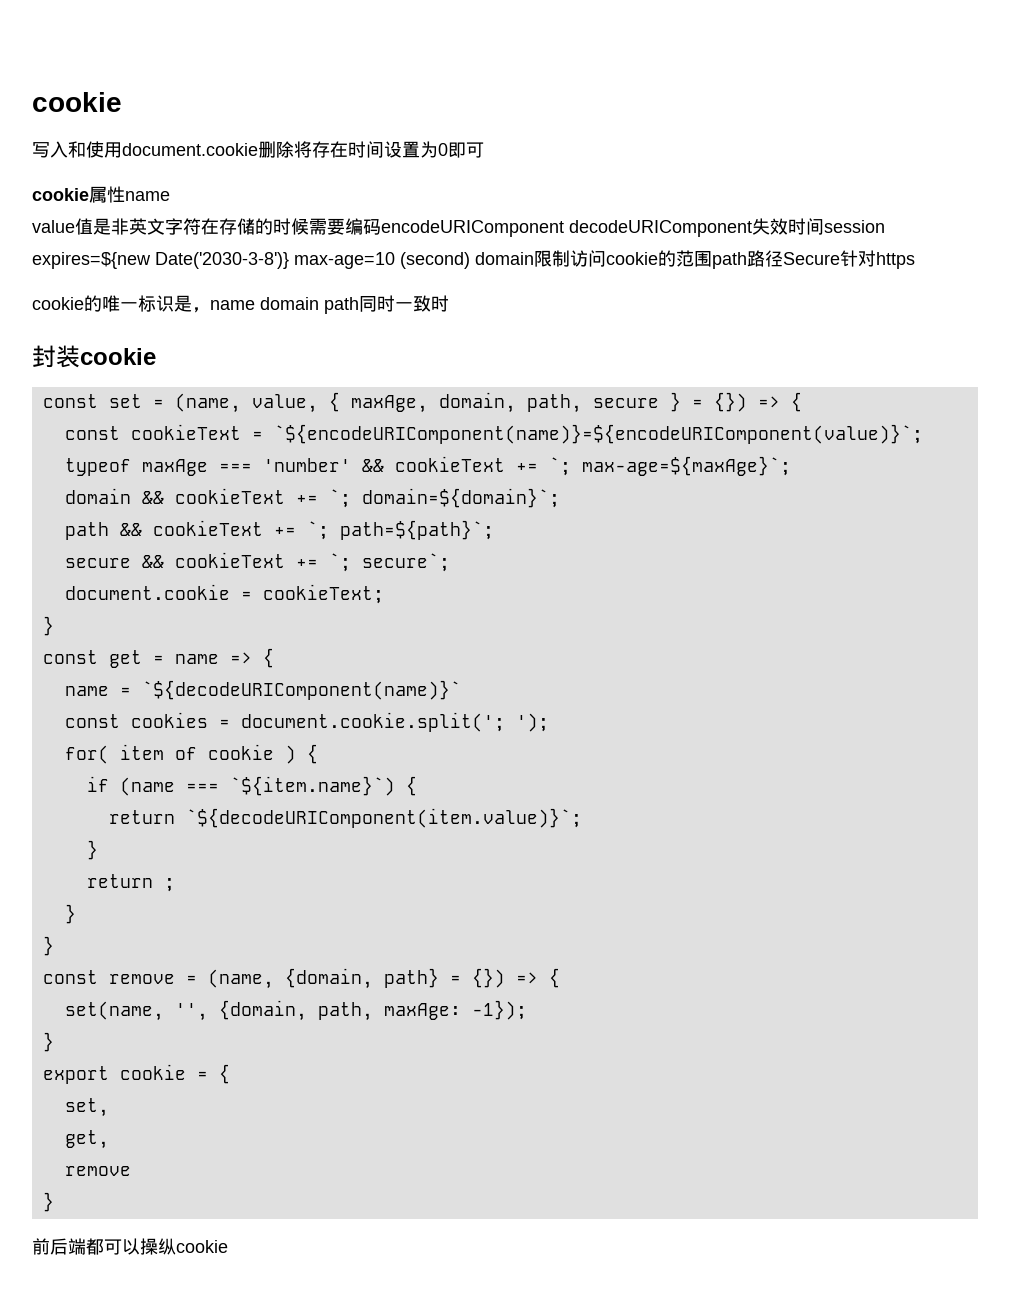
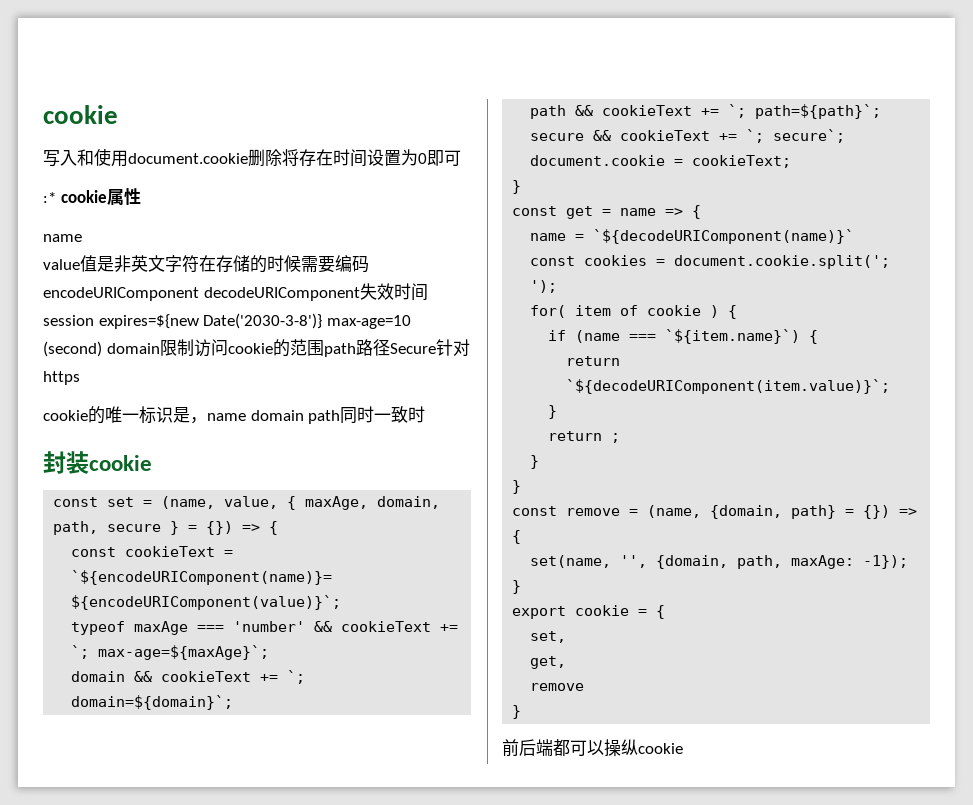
- cookie属性name
+ :* cookie属性
+ name

